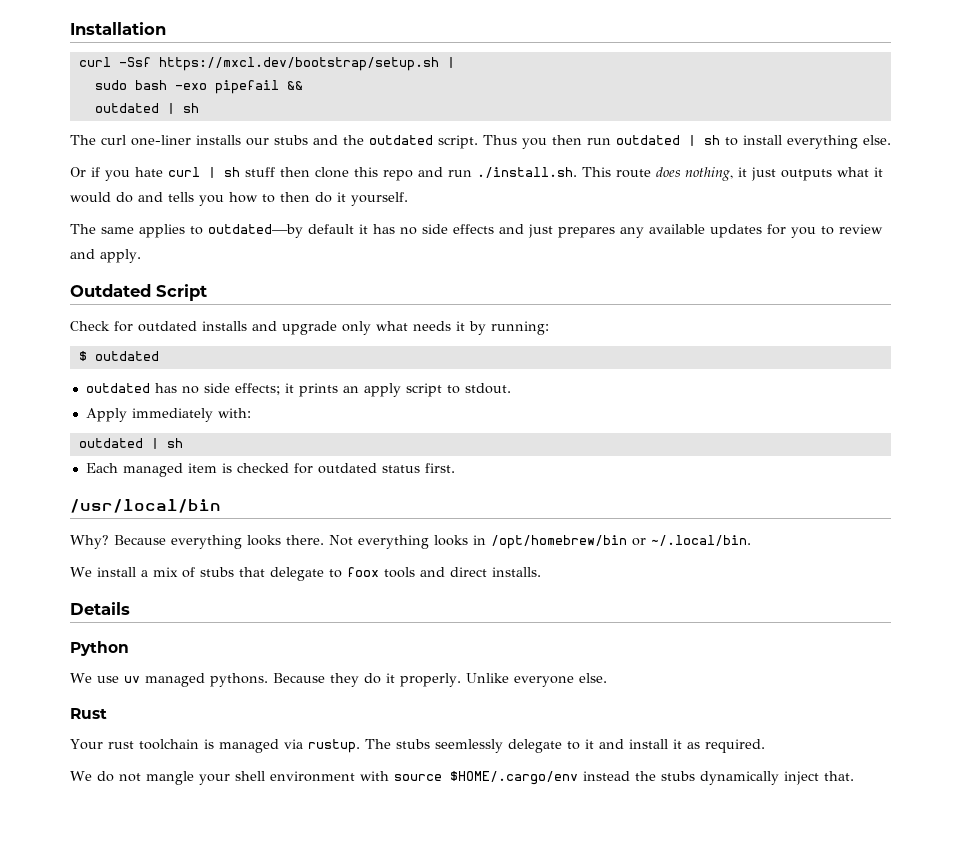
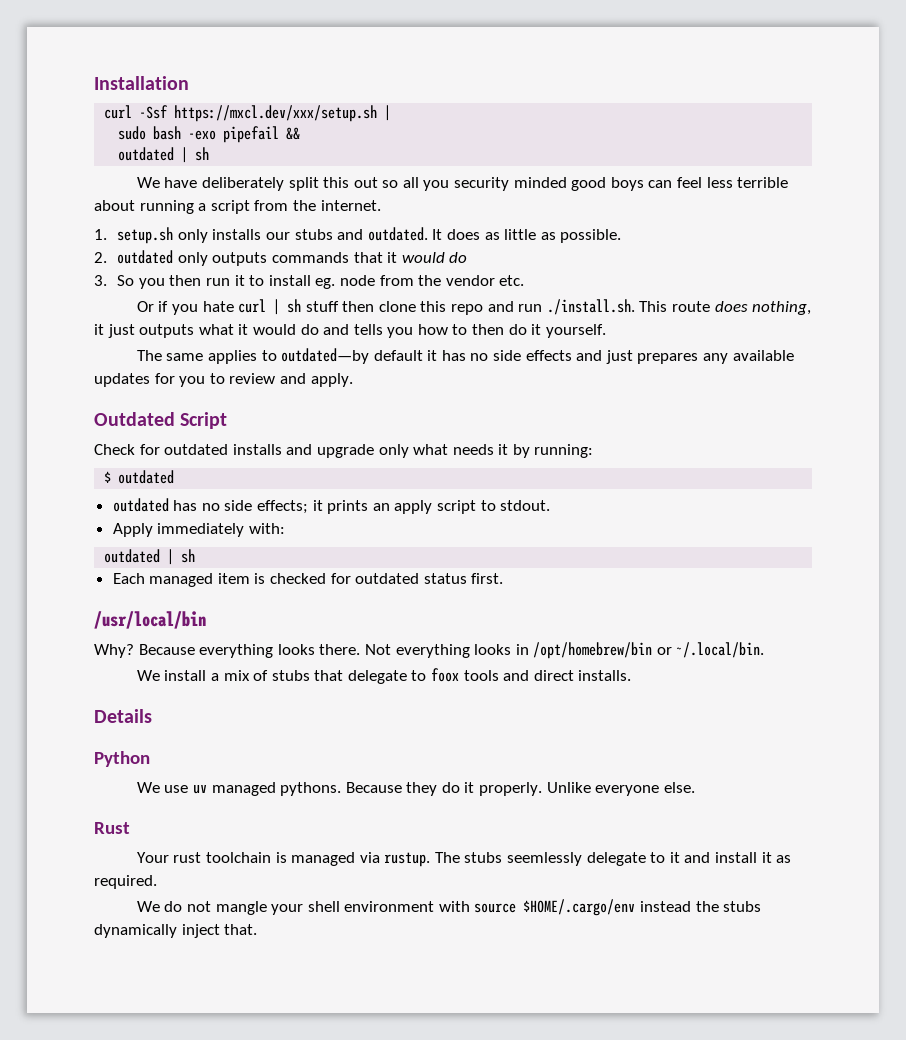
- curl -Ssf https://mxcl.dev/bootstrap/setup.sh |
+ curl -Ssf https://mxcl.dev/xxx/setup.sh |
- The curl one-liner installs our stubs and the outdated script. Thus you then run outdated | sh to install everything else.
+ We have deliberately split this out so all you security minded good boys can feel less terrible about running a script from the internet.
+ 1. setup.sh only installs our stubs and outdated. It does as little as possible.
+ 2. outdated only outputs commands that it would do
+ 3. So you then run it to install eg. node from the vendor etc.

